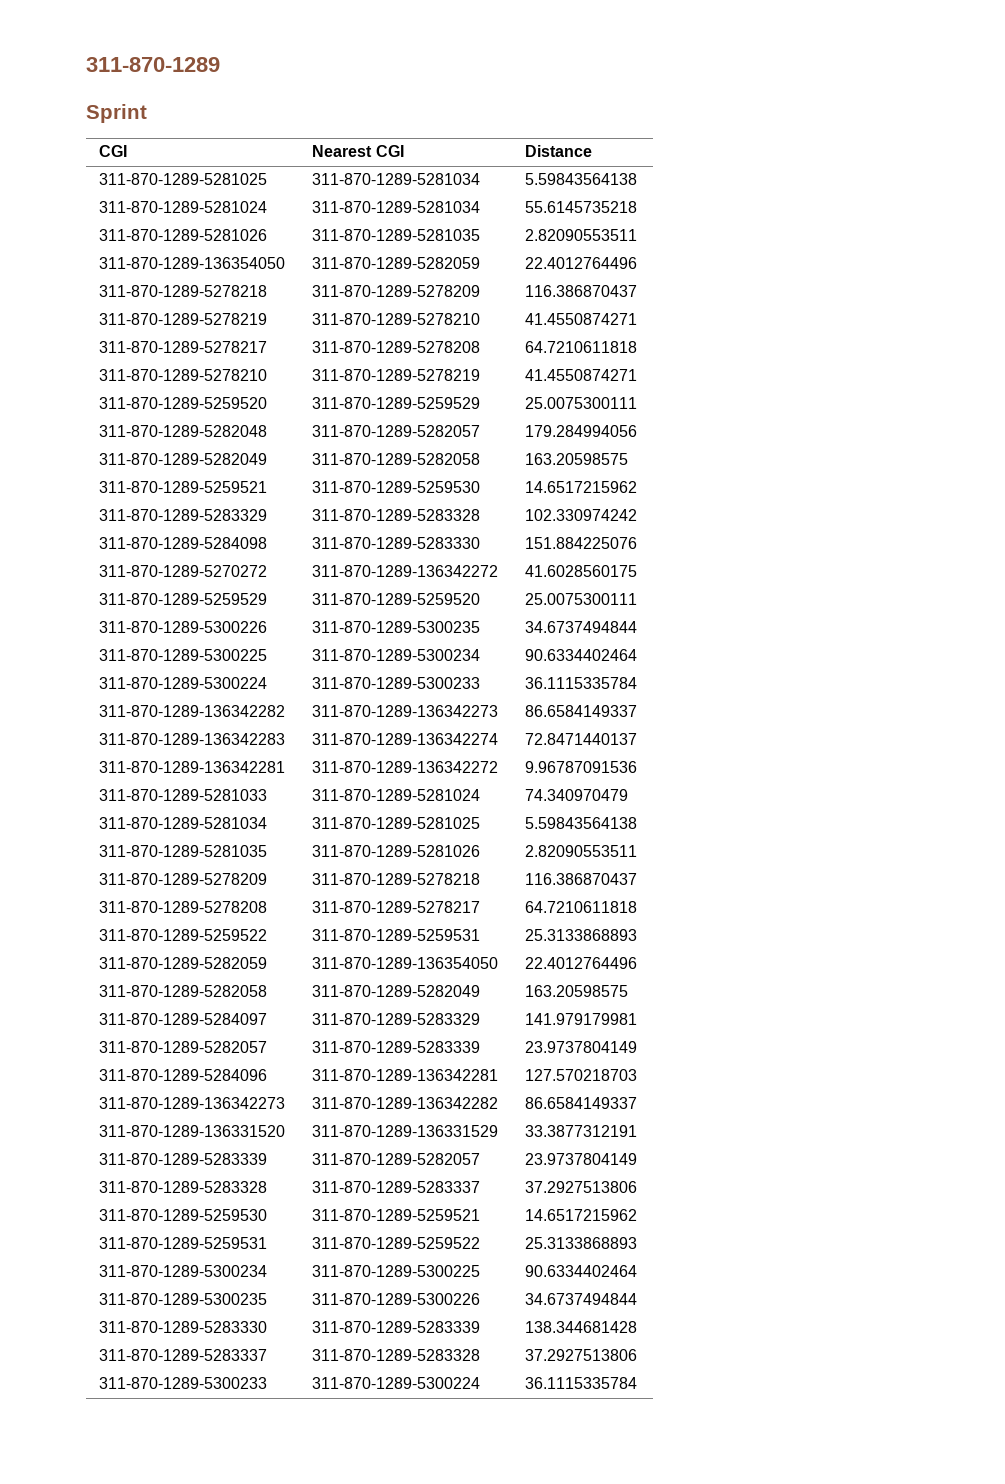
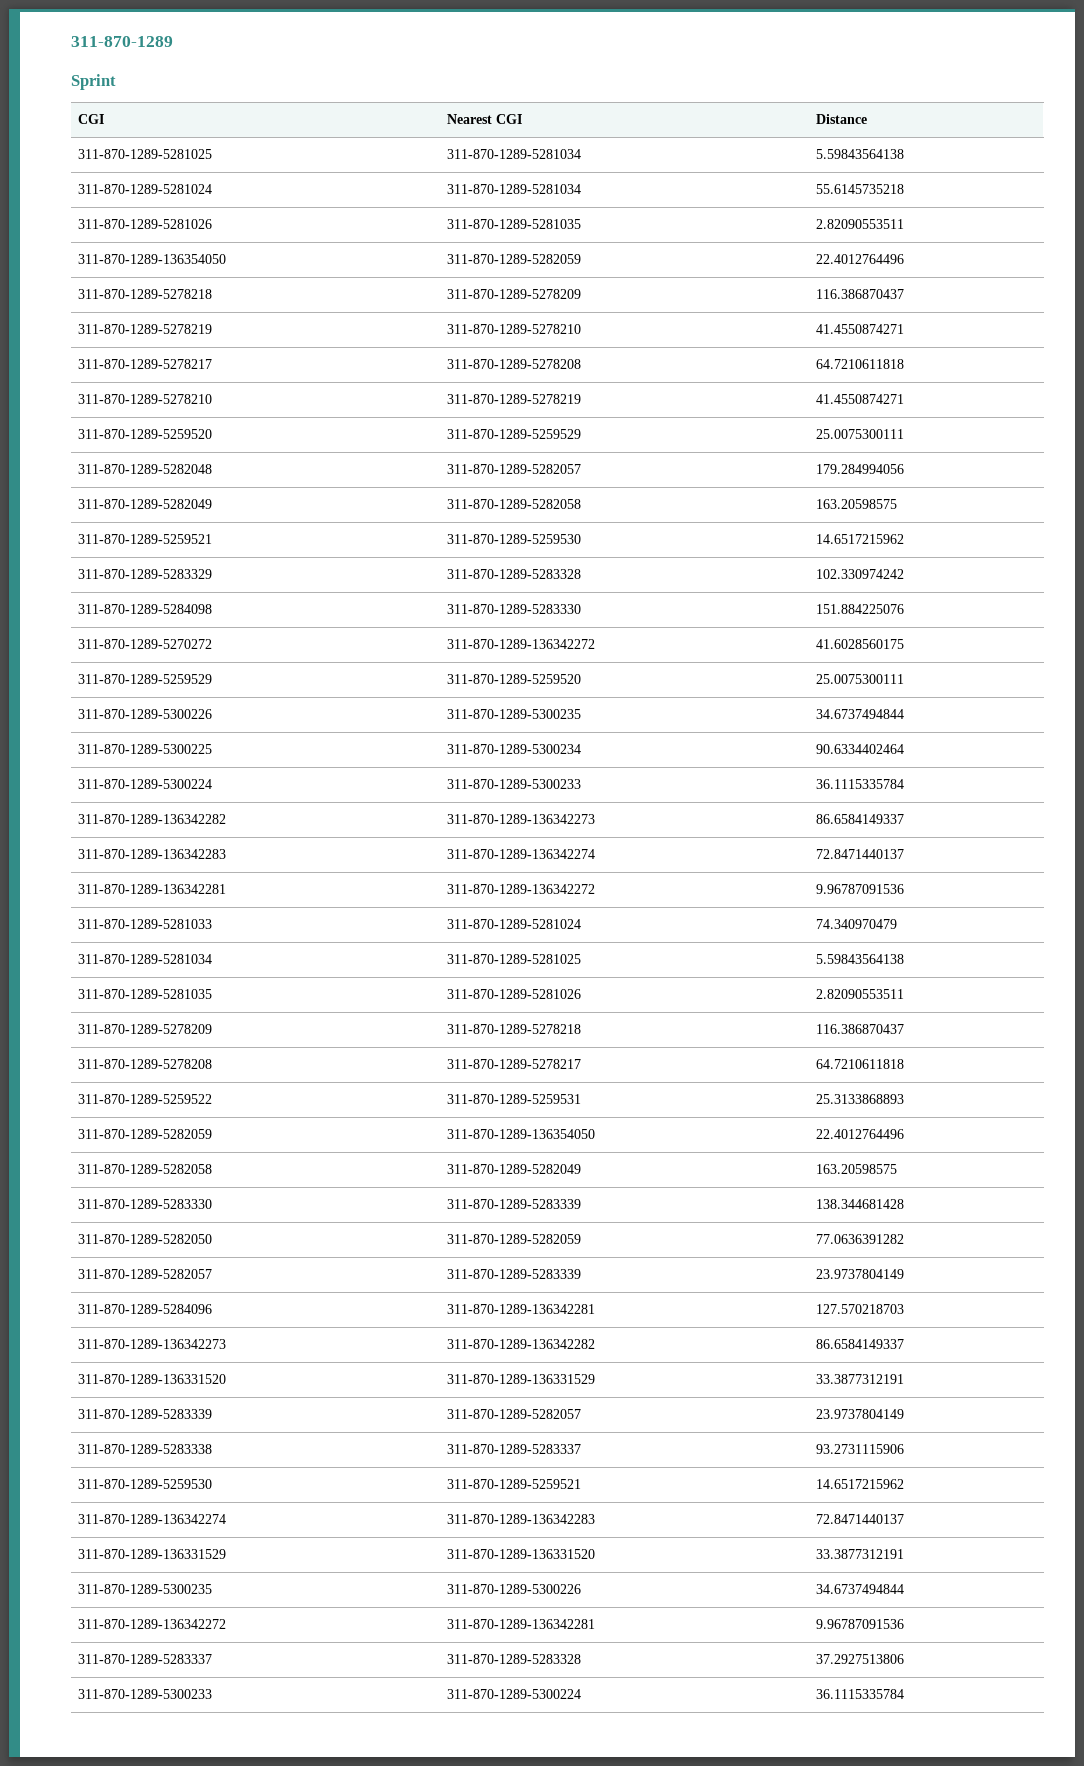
- 311-870-1289-5284097 | 311-870-1289-5283329 | 141.979179981
+ 311-870-1289-5283330 | 311-870-1289-5283339 | 138.344681428
+ 311-870-1289-5282050 | 311-870-1289-5282059 | 77.0636391282
- 311-870-1289-5283328 | 311-870-1289-5283337 | 37.2927513806
+ 311-870-1289-5283338 | 311-870-1289-5283337 | 93.2731115906
- 311-870-1289-5259531 | 311-870-1289-5259522 | 25.3133868893
- 311-870-1289-5300234 | 311-870-1289-5300225 | 90.6334402464
+ 311-870-1289-136342274 | 311-870-1289-136342283 | 72.8471440137
+ 311-870-1289-136331529 | 311-870-1289-136331520 | 33.3877312191
- 311-870-1289-5283330 | 311-870-1289-5283339 | 138.344681428
+ 311-870-1289-136342272 | 311-870-1289-136342281 | 9.96787091536

